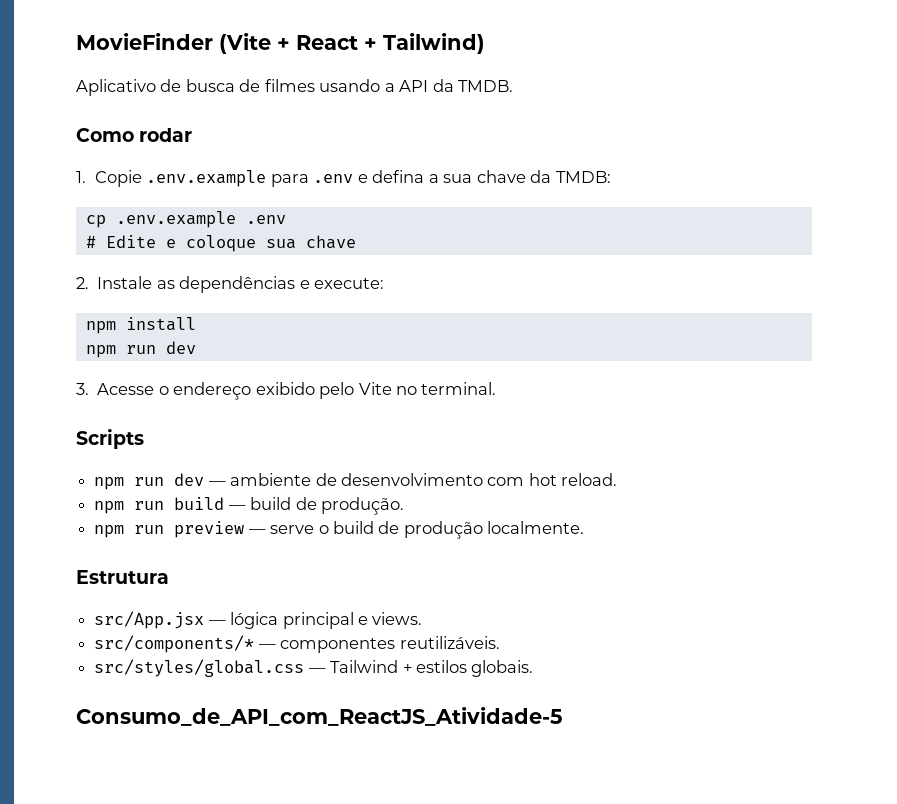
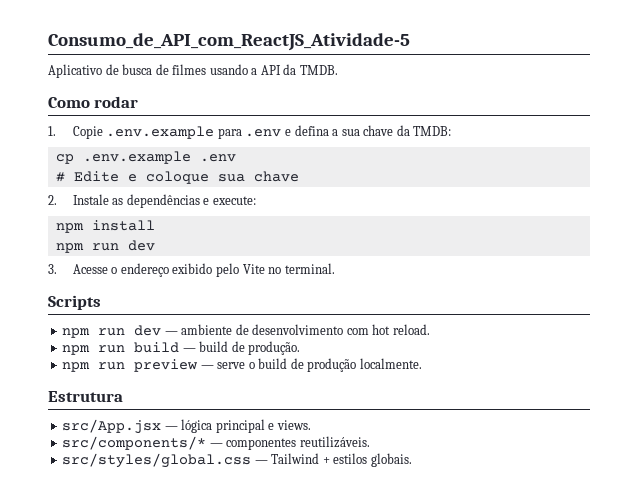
- MovieFinder (Vite + React + Tailwind)
+ Consumo_de_API_com_ReactJS_Atividade-5
- Consumo_de_API_com_ReactJS_Atividade-5

